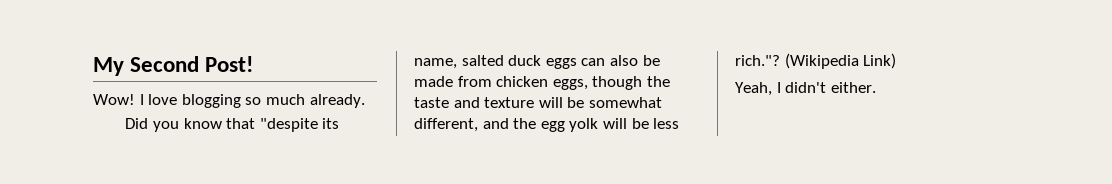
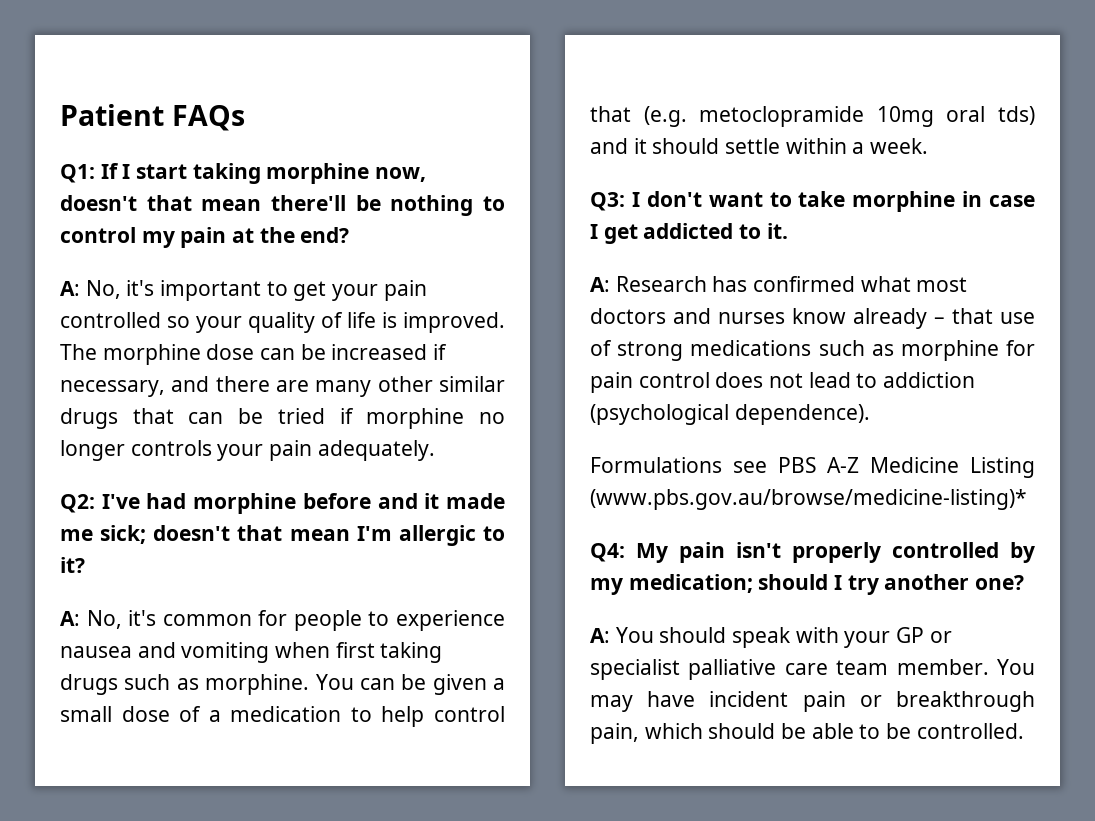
- My Second Post!
- Wow! I love blogging so much already.
- Did you know that "despite its name, salted duck eggs can also be made from chicken eggs, though the taste and texture will be somewhat different, and the egg yolk will be less rich."? (Wikipedia Link)
- Yeah, I didn't either.
+ Patient FAQs
+ Q1: If I start taking morphine now, doesn't that mean there'll be nothing to control my pain at the end?
+ A: No, it's important to get your pain controlled so your quality of life is improved. The morphine dose can be increased if necessary, and there are many other similar drugs that can be tried if morphine no longer controls your pain adequately.
+ Q2: I've had morphine before and it made me sick; doesn't that mean I'm allergic to it?
+ A: No, it's common for people to experience nausea and vomiting when first taking drugs such as morphine. You can be given a small dose of a medication to help control that (e.g. metoclopramide 10mg oral tds) and it should settle within a week.
+ Q3: I don't want to take morphine in case I get addicted to it.
+ A: Research has confirmed what most doctors and nurses know already – that use of strong medications such as morphine for pain control does not lead to addiction (psychological dependence).
+ Formulations see PBS A-Z Medicine Listing (www.pbs.gov.au/browse/medicine-listing)*
+ Q4: My pain isn't properly controlled by my medication; should I try another one?
+ A: You should speak with your GP or specialist palliative care team member. You may have incident pain or breakthrough pain, which should be able to be controlled.

